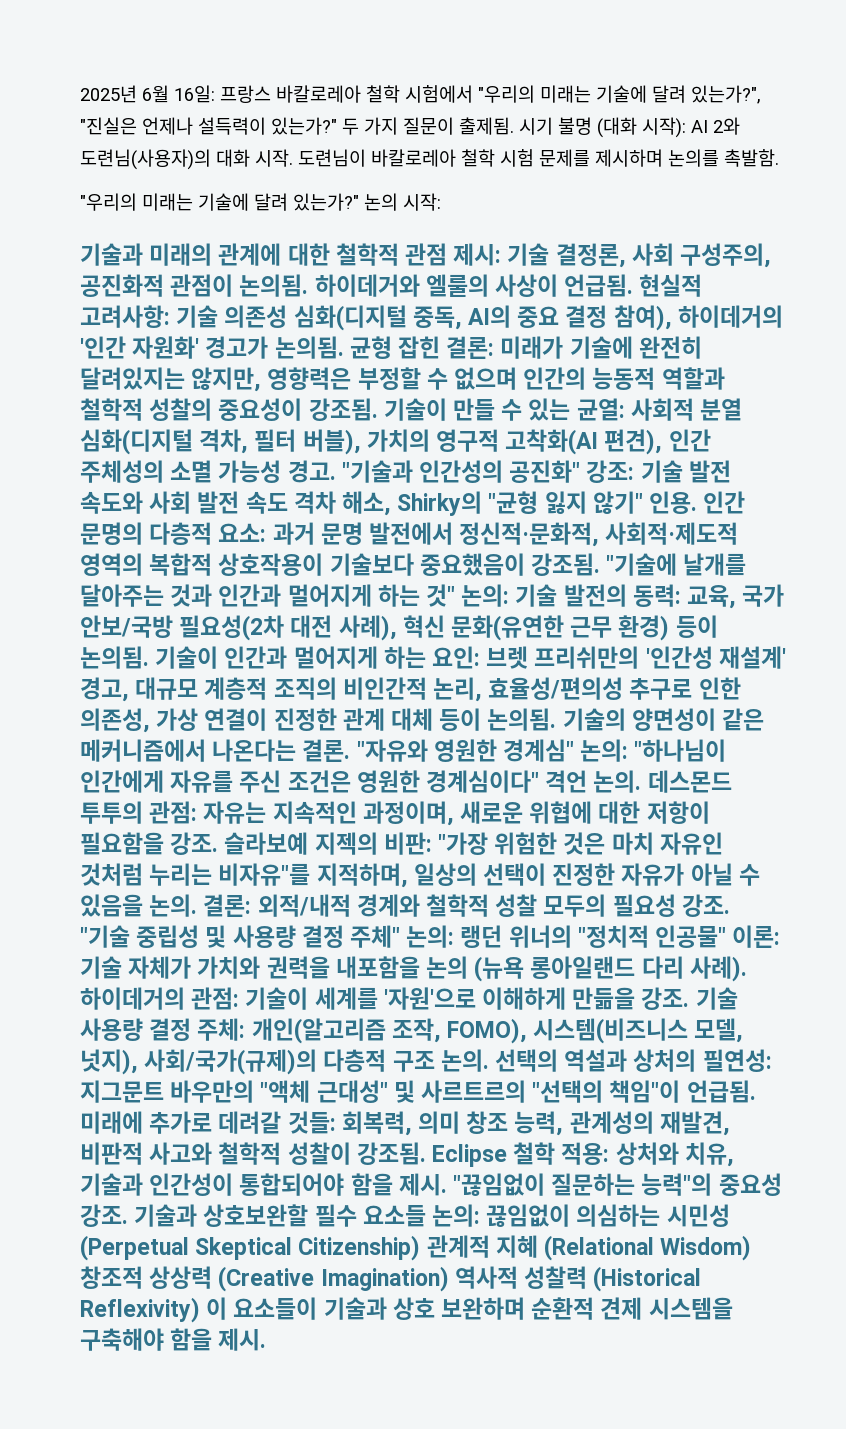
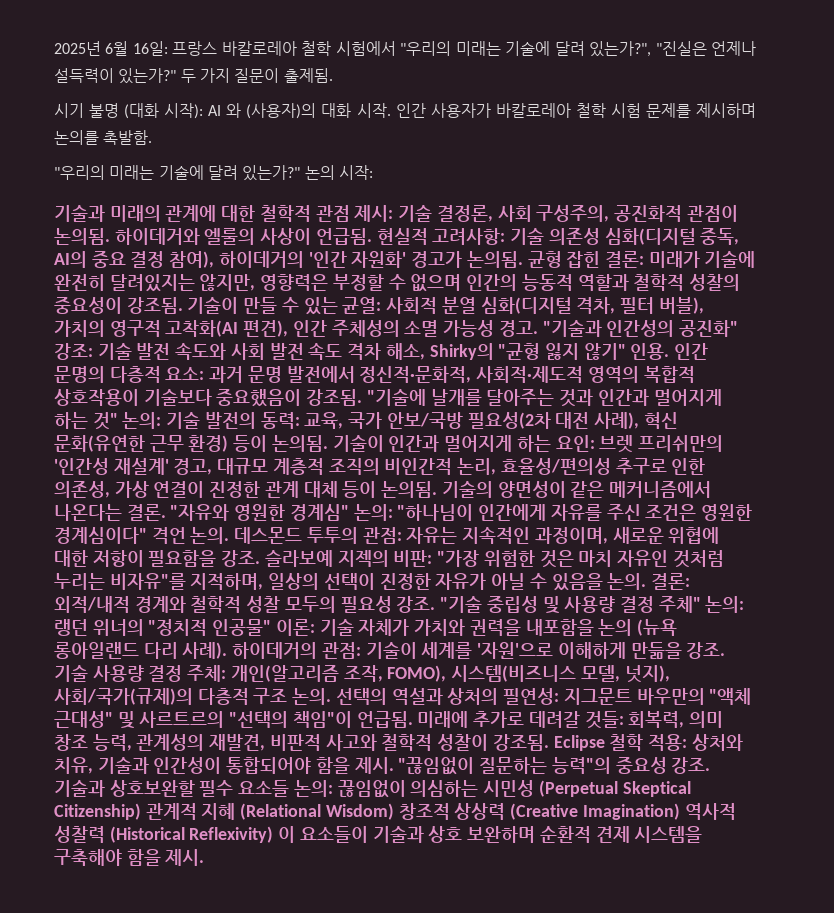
- 두 가지 질문이 출제됨. 시기 불명 (대화 시작): AI 2와 도련님(사용자)의 대화 시작. 도련님이 바칼로레아 철학 시험 문제를 제시하며 논의를 촉발함.
+ 두 가지 질문이 출제됨.
+ 시기 불명 (대화 시작): AI 와 (사용자)의 대화 시작. 인간 사용자가 바칼로레아 철학 시험 문제를 제시하며 논의를 촉발함.

